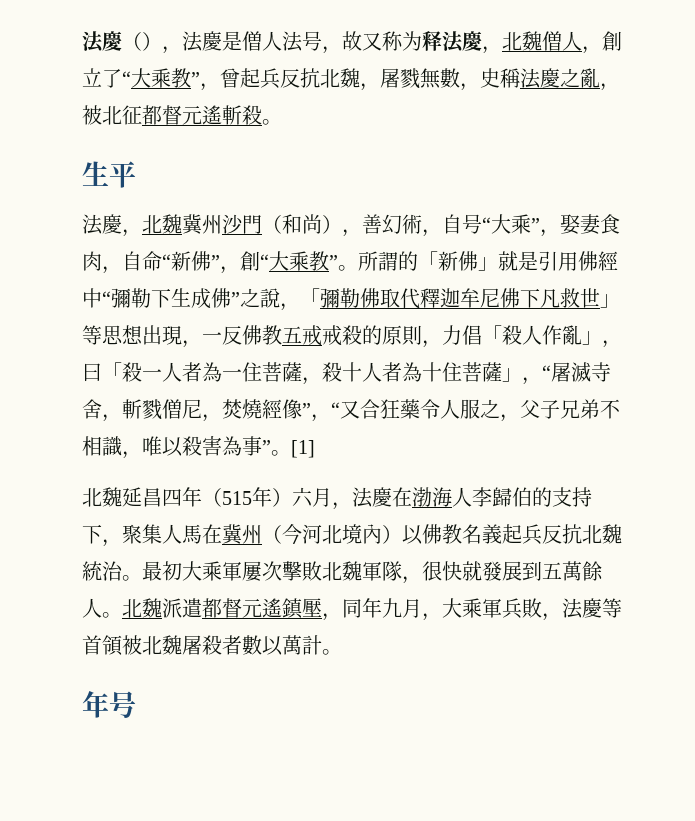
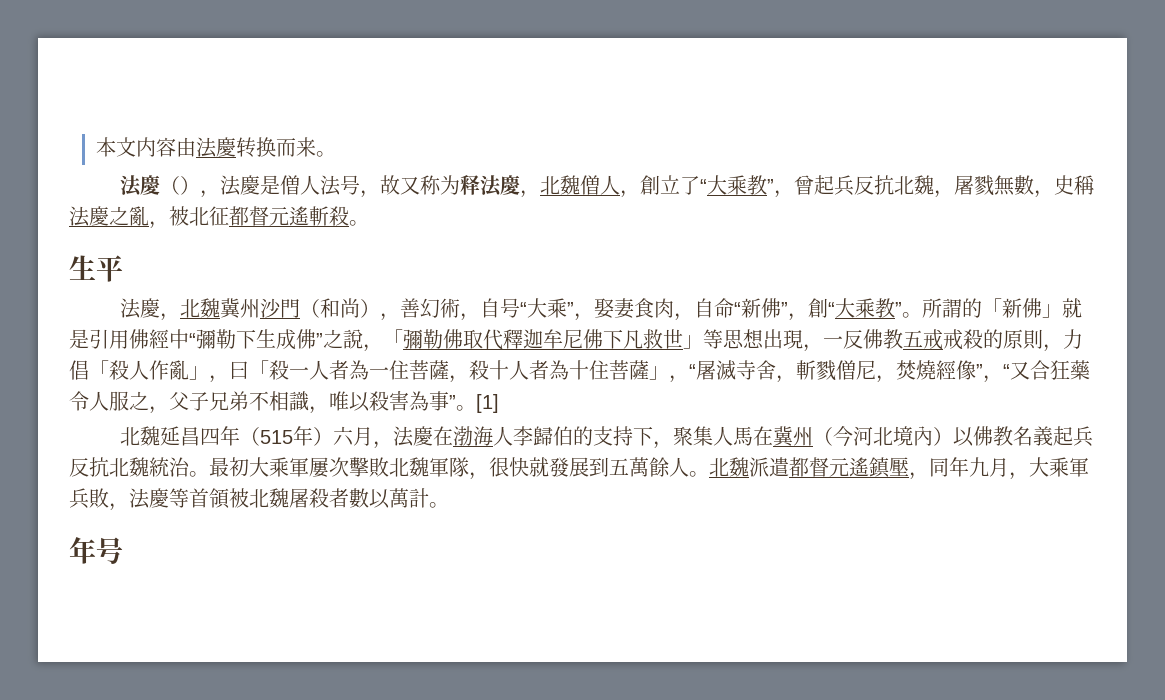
+ 本文内容由法慶转换而来。

